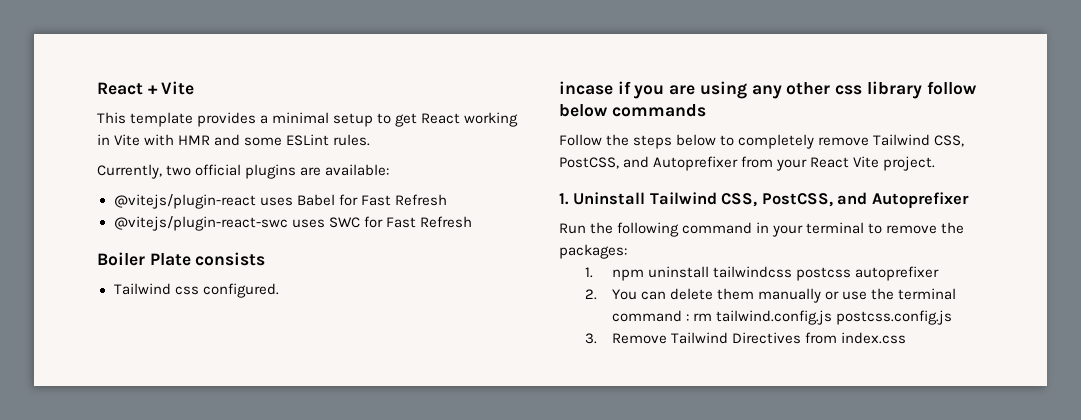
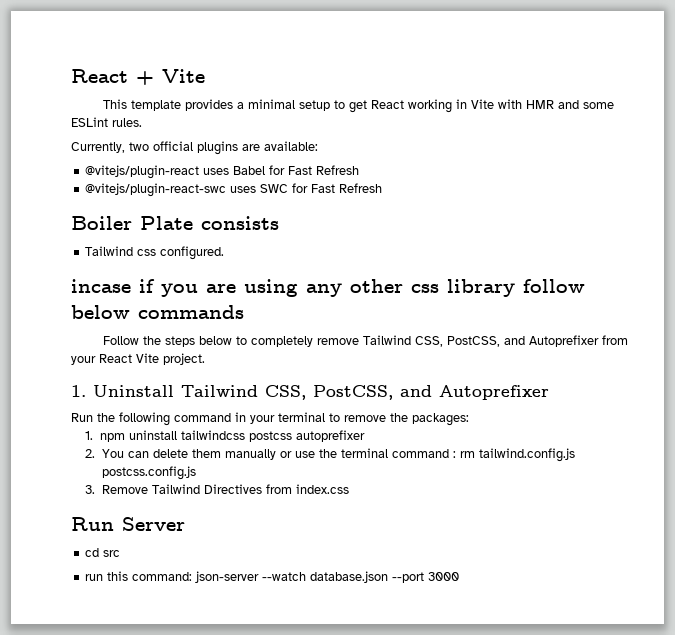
+ Run Server
+ cd src
+ run this command: json-server --watch database.json --port 3000

